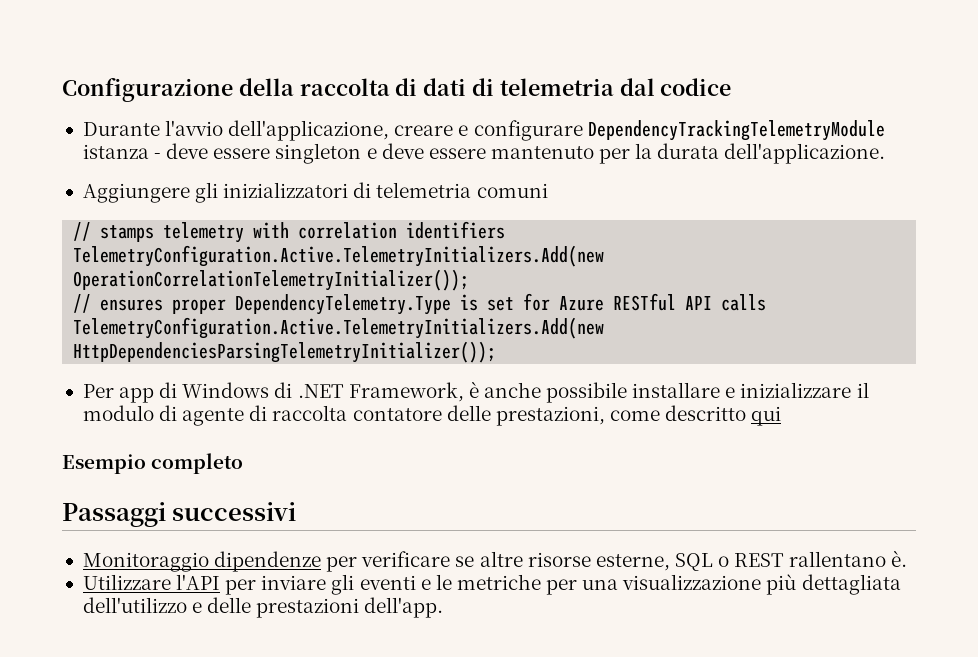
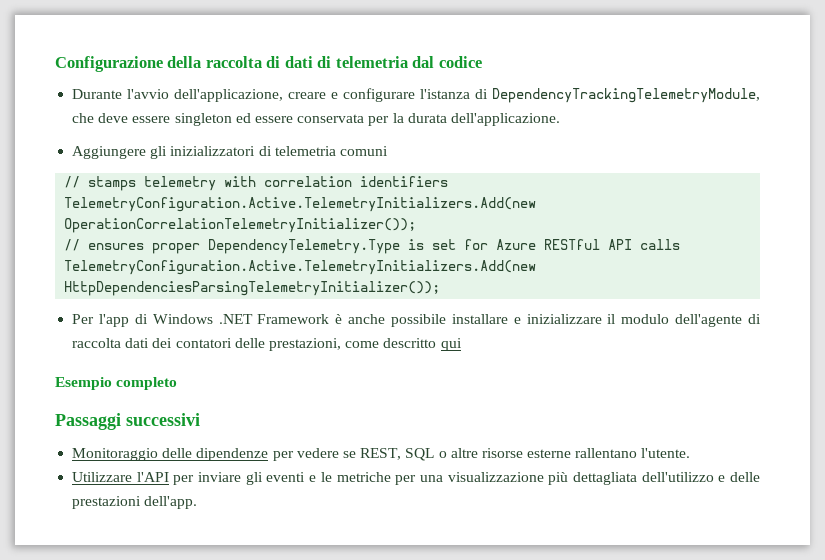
- Durante l'avvio dell'applicazione, creare e configurare DependencyTrackingTelemetryModule istanza - deve essere singleton e deve essere mantenuto per la durata dell'applicazione.
+ Durante l'avvio dell'applicazione, creare e configurare l'istanza di DependencyTrackingTelemetryModule, che deve essere singleton ed essere conservata per la durata dell'applicazione.
- Per app di Windows di .NET Framework, è anche possibile installare e inizializzare il modulo di agente di raccolta contatore delle prestazioni, come descritto qui
+ Per l'app di Windows .NET Framework è anche possibile installare e inizializzare il modulo dell'agente di raccolta dati dei contatori delle prestazioni, come descritto qui
- Monitoraggio dipendenze per verificare se altre risorse esterne, SQL o REST rallentano è.
+ Monitoraggio delle dipendenze per vedere se REST, SQL o altre risorse esterne rallentano l'utente.

